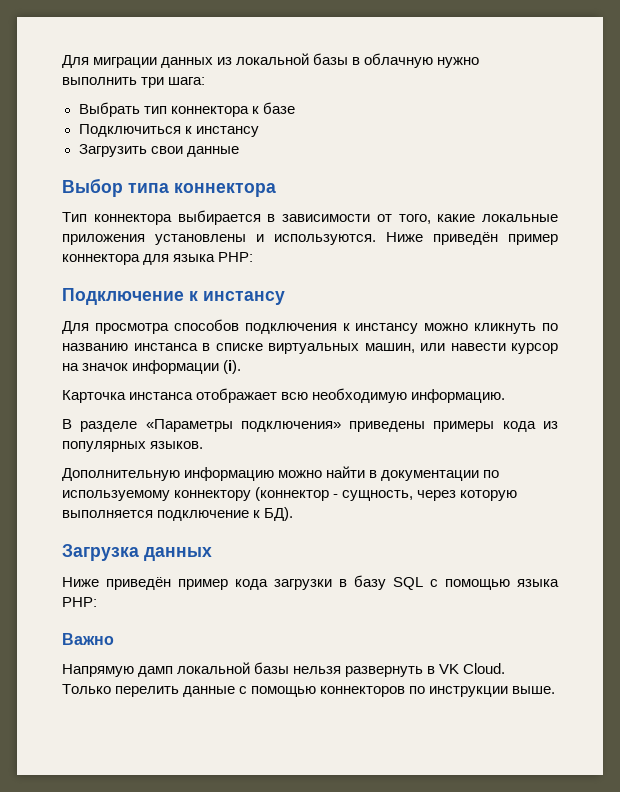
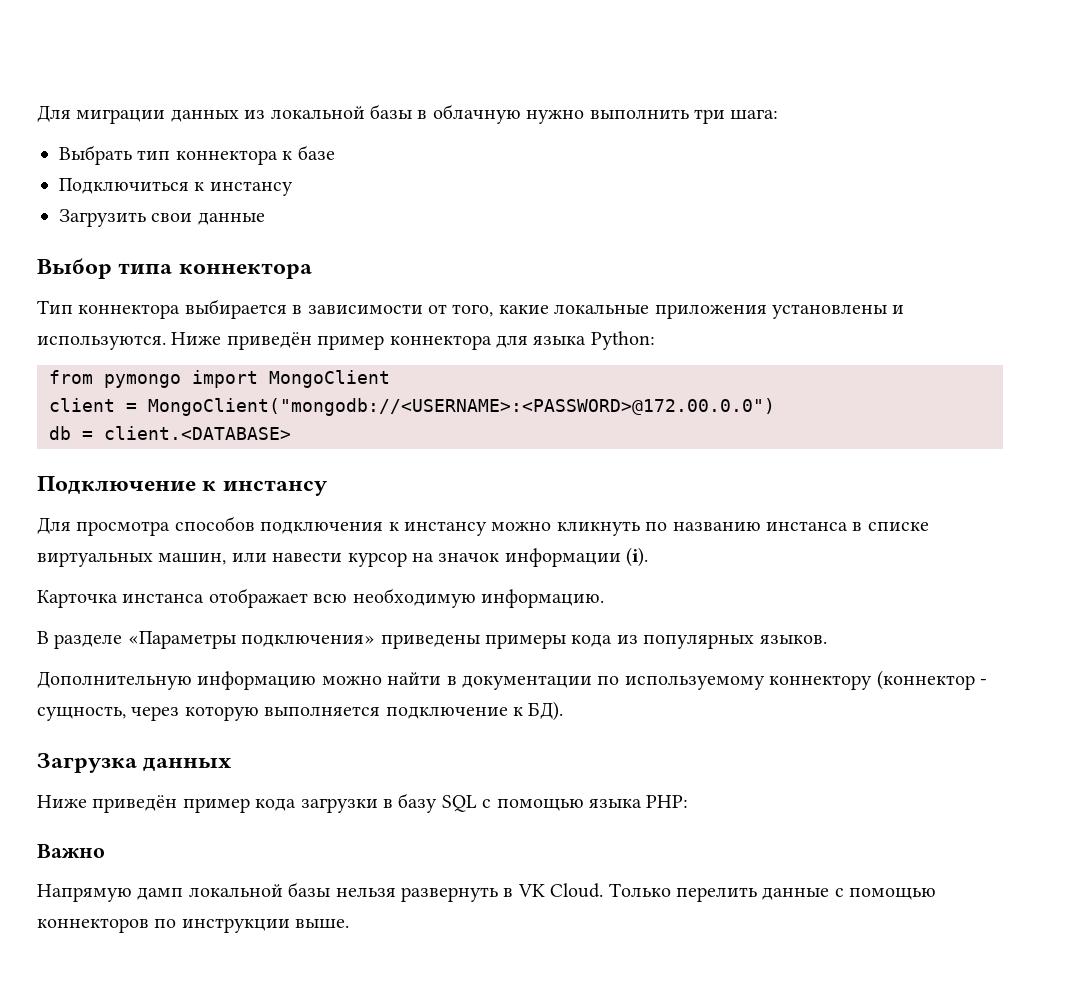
- Ниже приведён пример коннектора для языка PHP:
+ Ниже приведён пример коннектора для языка Python:
+ from pymongo import MongoClient
+ client = MongoClient("mongodb://<USERNAME>:<PASSWORD>@172.00.0.0")
+ db = client.<DATABASE>

